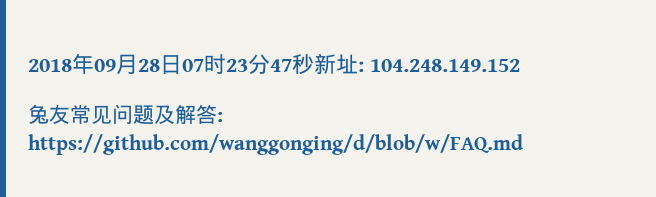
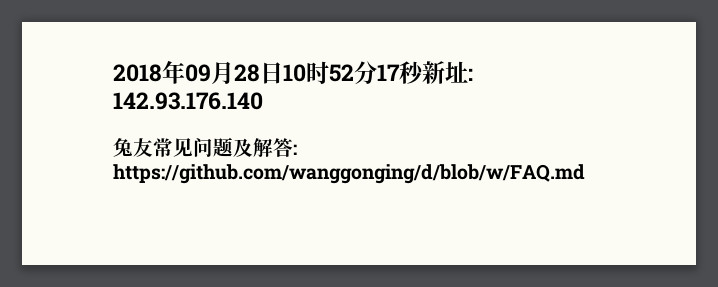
- 2018年09月28日07时23分47秒新址: 104.248.149.152
+ 2018年09月28日10时52分17秒新址: 142.93.176.140

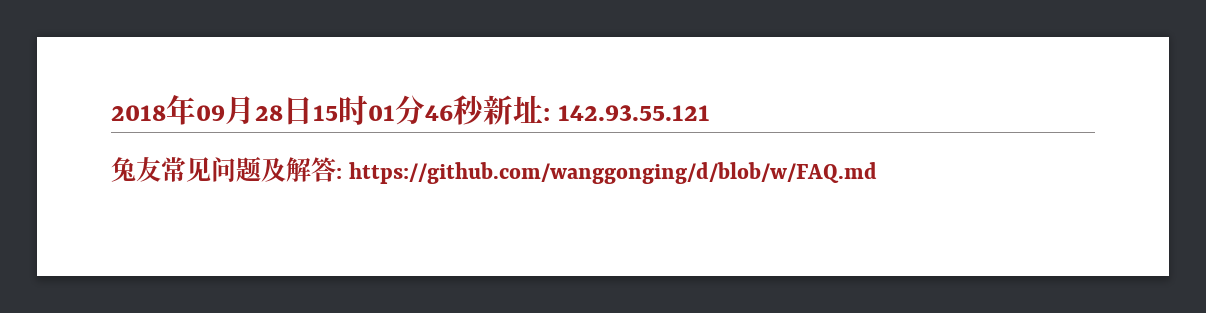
- 2018年09月28日10时52分17秒新址: 142.93.176.140
+ 2018年09月28日15时01分46秒新址: 142.93.55.121

